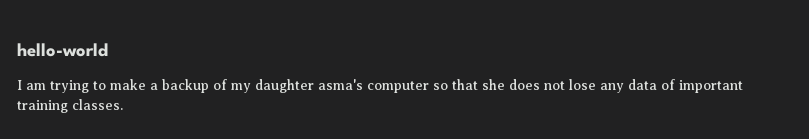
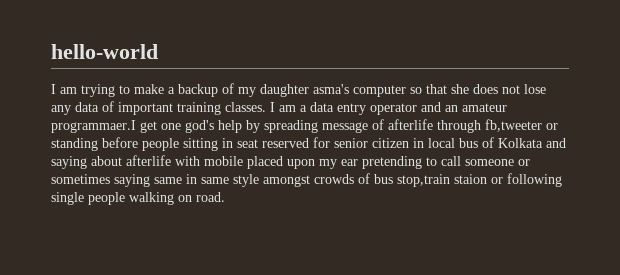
+ I am a data entry operator and an amateur programmaer.I get one god's help by spreading message of afterlife through fb,tweeter or standing before people sitting in seat reserved for senior citizen in local bus of Kolkata and saying about afterlife with mobile placed upon my ear pretending to call someone or sometimes saying same in same style amongst crowds of bus stop,train staion or following single people walking on road.

